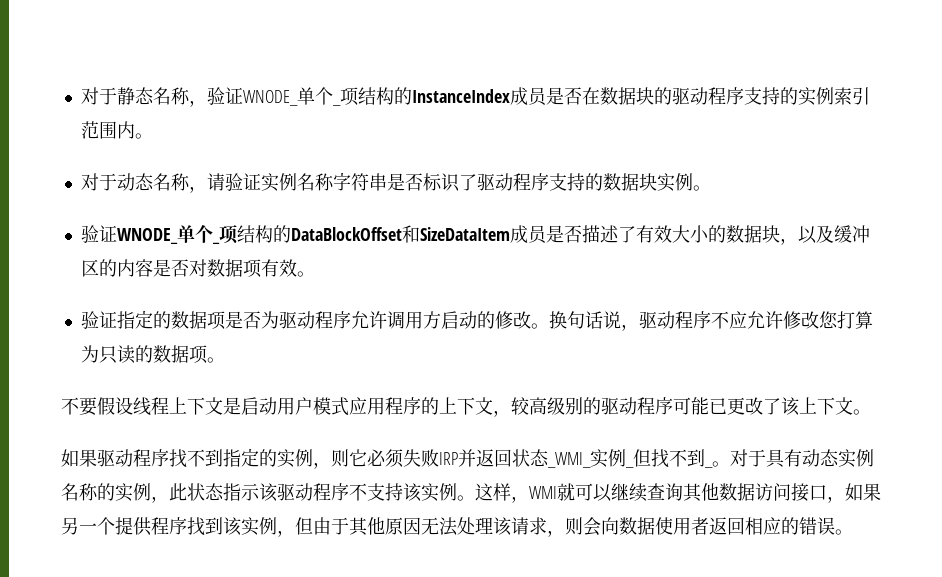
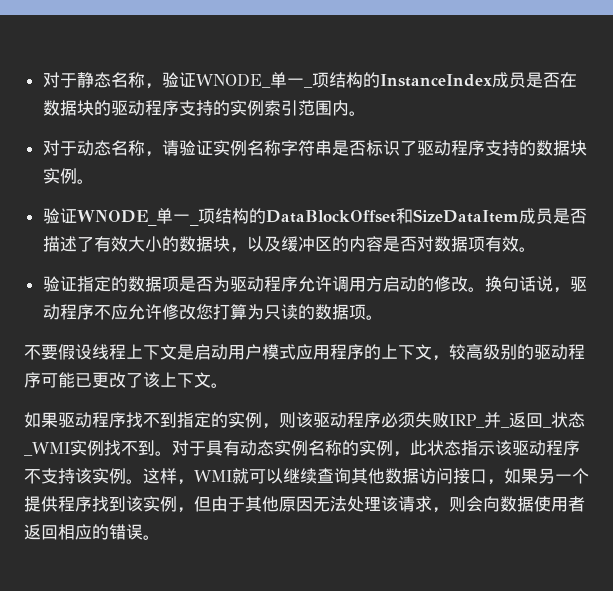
- 对于静态名称，验证WNODE_单个_项结构的InstanceIndex成员是否在数据块的驱动程序支持的实例索引范围内。
+ 对于静态名称，验证WNODE_单一_项结构的InstanceIndex成员是否在数据块的驱动程序支持的实例索引范围内。
- 验证WNODE_单个_项结构的DataBlockOffset和SizeDataItem成员是否描述了有效大小的数据块，以及缓冲区的内容是否对数据项有效。
+ 验证WNODE_单一_项结构的DataBlockOffset和SizeDataItem成员是否描述了有效大小的数据块，以及缓冲区的内容是否对数据项有效。
- 如果驱动程序找不到指定的实例，则它必须失败IRP并返回状态_WMI_实例_但找不到_。
+ 如果驱动程序找不到指定的实例，则该驱动程序必须失败IRP_并_返回_状态_WMI实例找不到。

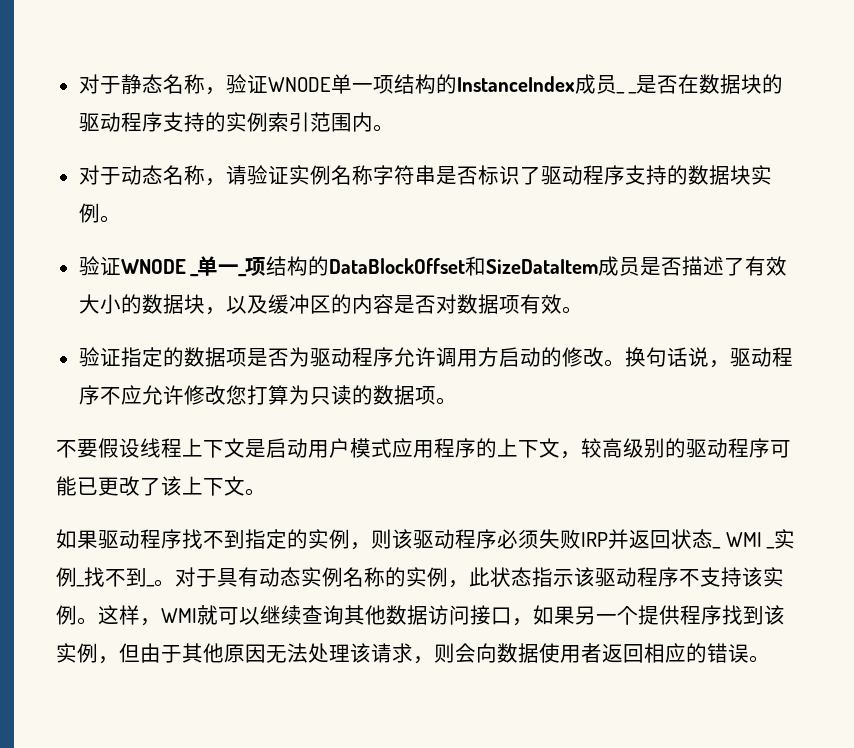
- 对于静态名称，验证WNODE_单一_项结构的InstanceIndex成员是否在数据块的驱动程序支持的实例索引范围内。
+ 对于静态名称，验证WNODE单一项结构的InstanceIndex成员_ _是否在数据块的驱动程序支持的实例索引范围内。
- 验证WNODE_单一_项结构的DataBlockOffset和SizeDataItem成员是否描述了有效大小的数据块，以及缓冲区的内容是否对数据项有效。
+ 验证WNODE _单一_项结构的DataBlockOffset和SizeDataItem成员是否描述了有效大小的数据块，以及缓冲区的内容是否对数据项有效。
- 如果驱动程序找不到指定的实例，则该驱动程序必须失败IRP_并_返回_状态_WMI实例找不到。
+ 如果驱动程序找不到指定的实例，则该驱动程序必须失败IRP并返回状态_ WMI _实例_找不到_。

